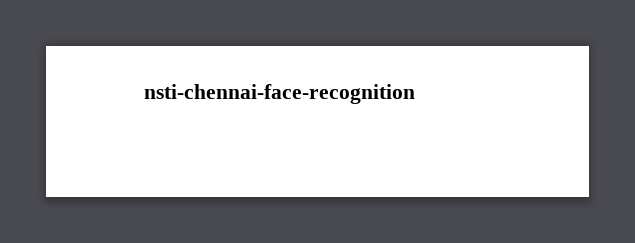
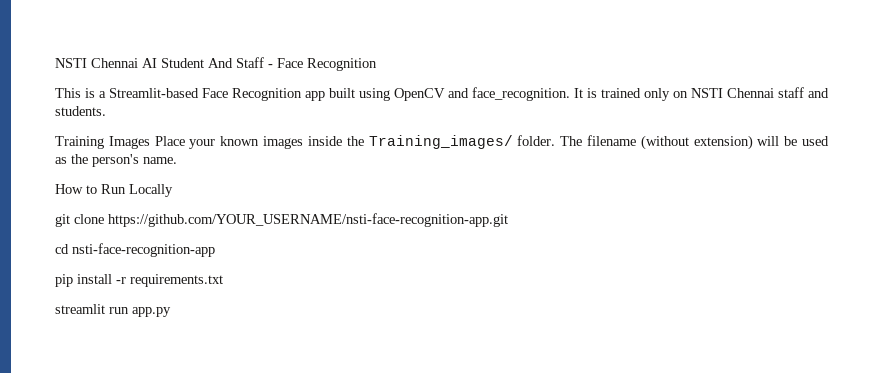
- nsti-chennai-face-recognition
+ NSTI Chennai AI Student And Staff - Face Recognition
+ This is a Streamlit-based Face Recognition app built using OpenCV and face_recognition. It is trained only on NSTI Chennai staff and students.
+ Training Images Place your known images inside the Training_images/ folder. The filename (without extension) will be used as the person's name.
+ How to Run Locally
+ git clone https://github.com/YOUR_USERNAME/nsti-face-recognition-app.git
+ cd nsti-face-recognition-app
+ pip install -r requirements.txt
+ streamlit run app.py

